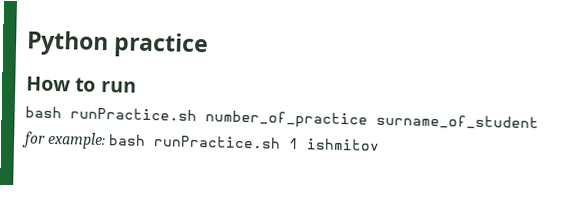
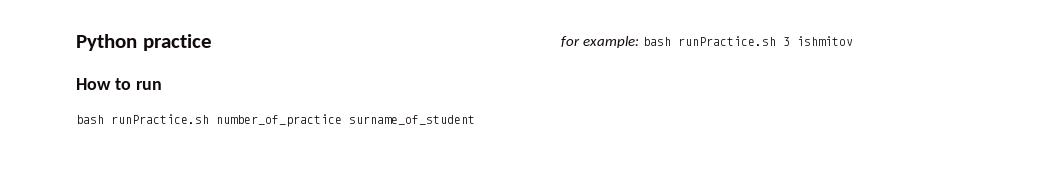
- for example: bash runPractice.sh 1 ishmitov
+ for example: bash runPractice.sh 3 ishmitov

